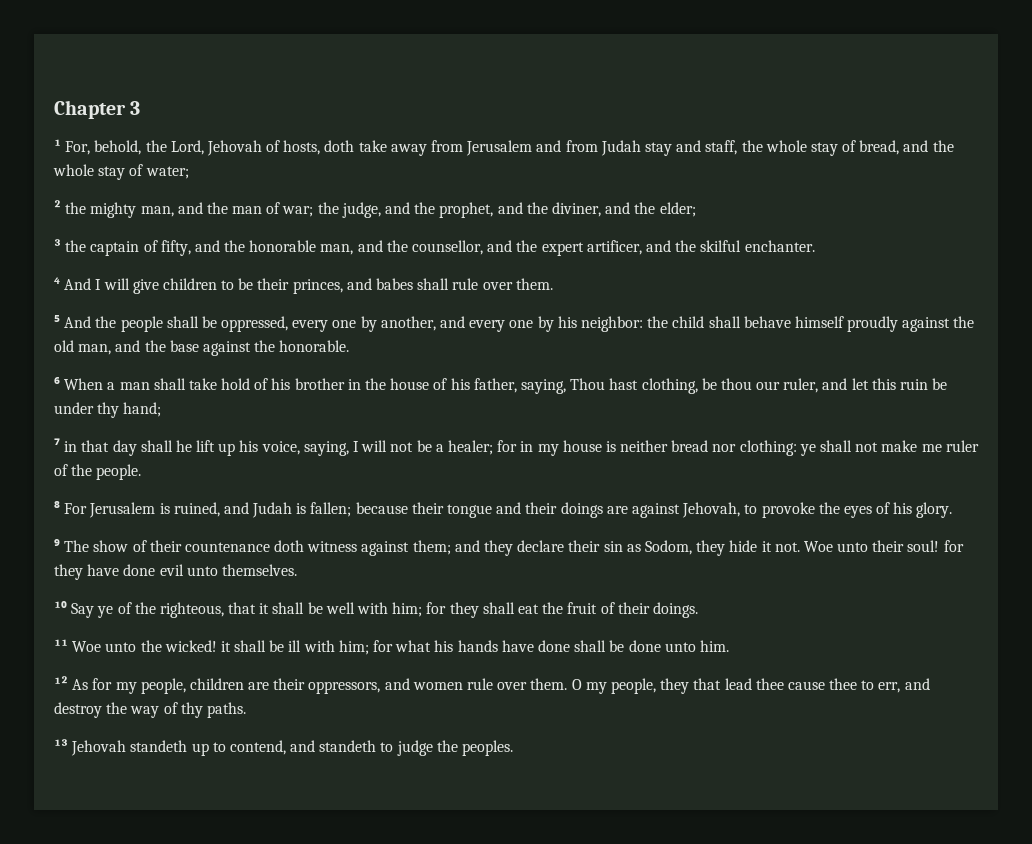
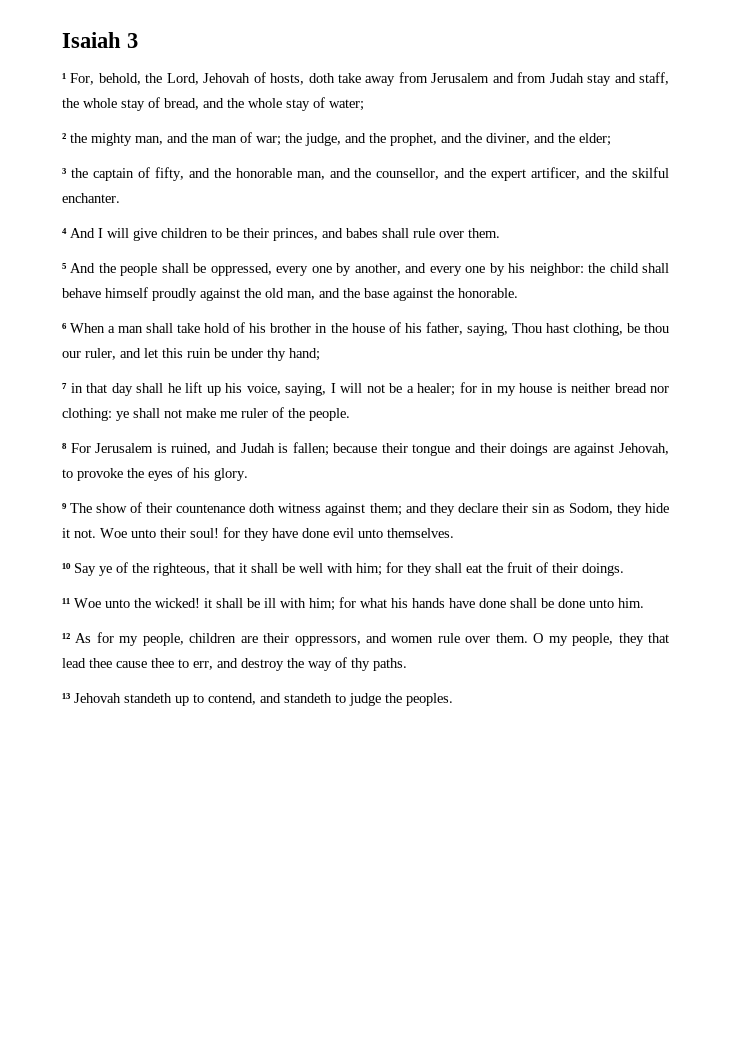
- Chapter 3
+ Isaiah 3

